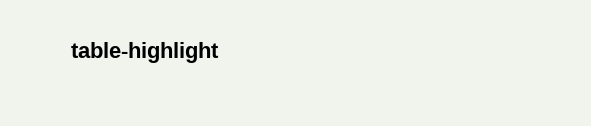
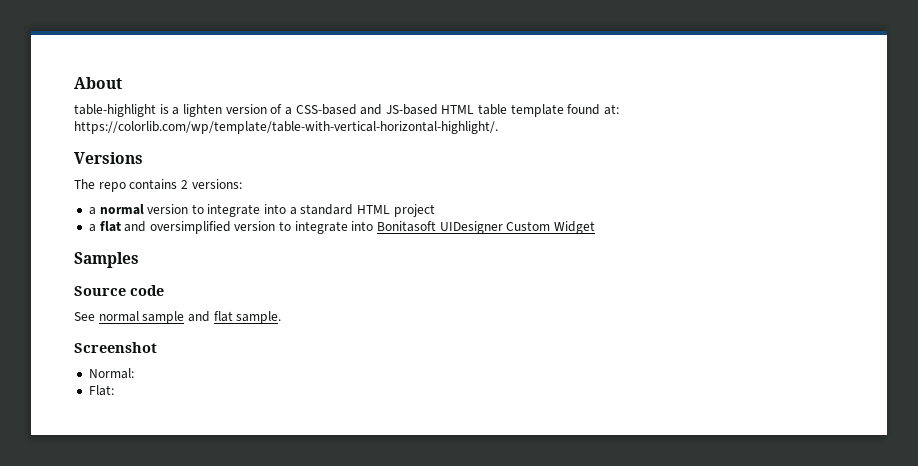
- table-highlight
+ About
+ table-highlight is a lighten version of a CSS-based and JS-based HTML table template found at: https://colorlib.com/wp/template/table-with-vertical-horizontal-highlight/.
+ Versions
+ The repo contains 2 versions:
+ a normal version to integrate into a standard HTML project
+ a flat and oversimplified version to integrate into Bonitasoft UIDesigner Custom Widget
+ Samples
+ Source code
+ See normal sample and flat sample.
+ Screenshot
+ Normal:
+ Flat:

